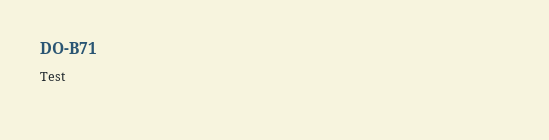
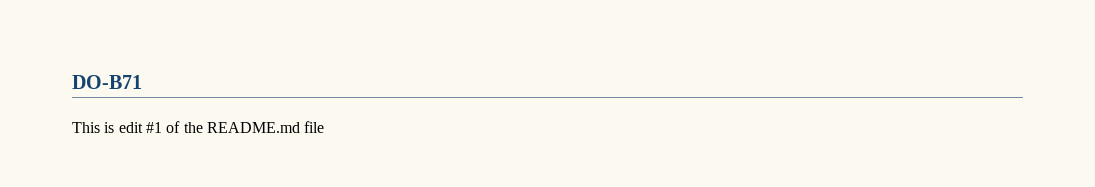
- Test
+ This is edit #1 of the README.md file

